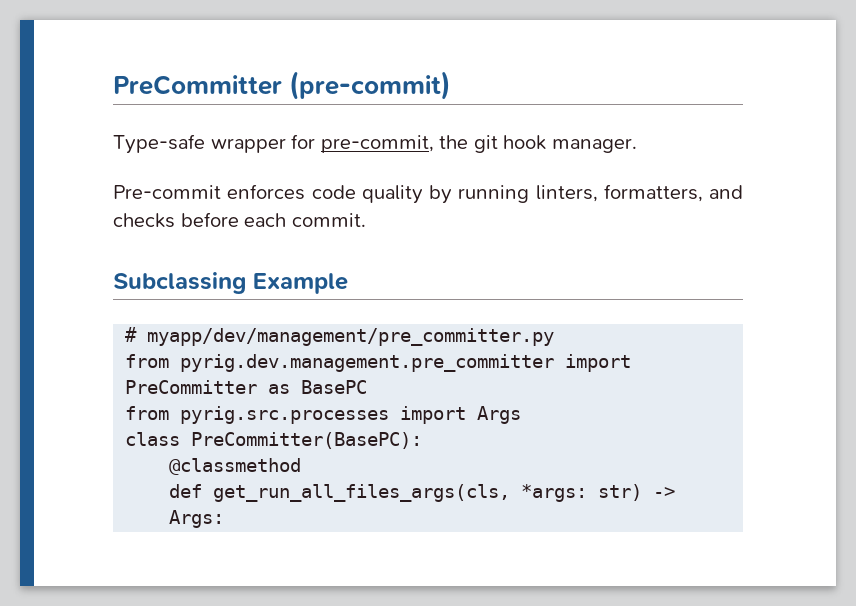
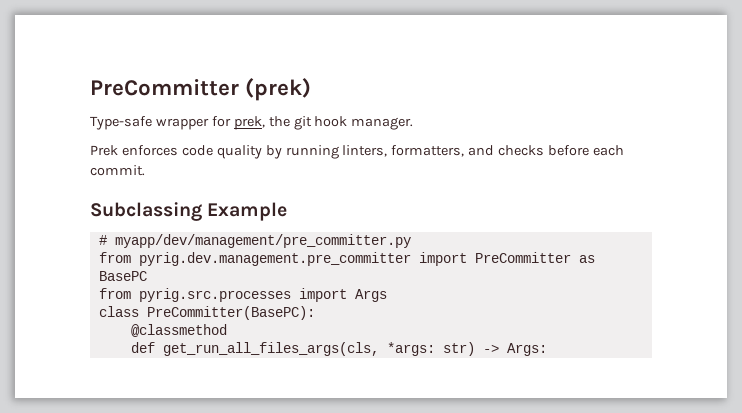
- PreCommitter (pre-commit)
+ PreCommitter (prek)
- Type-safe wrapper for pre-commit, the git hook manager.
+ Type-safe wrapper for prek, the git hook manager.
- Pre-commit enforces code quality by running linters, formatters, and checks before each commit.
+ Prek enforces code quality by running linters, formatters, and checks before each commit.

